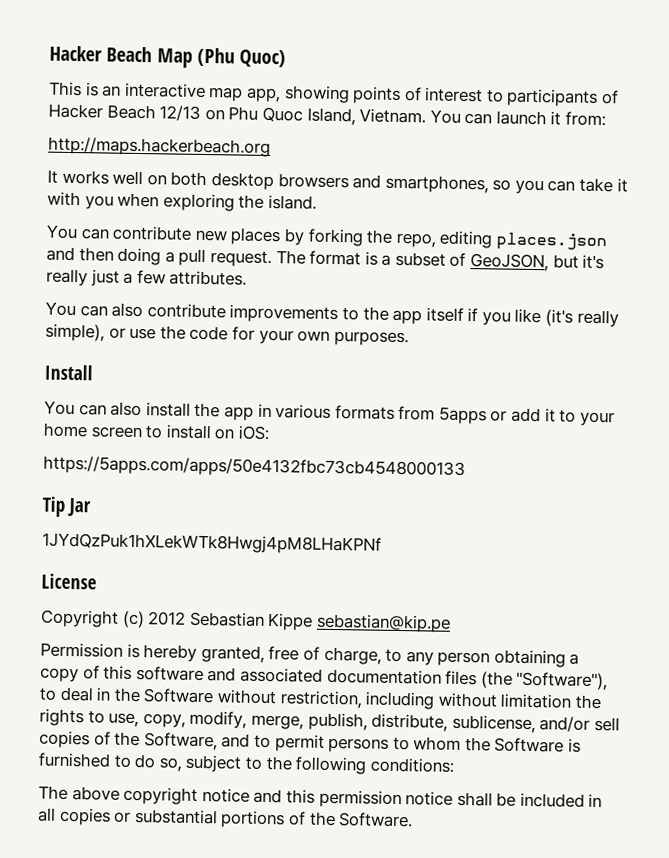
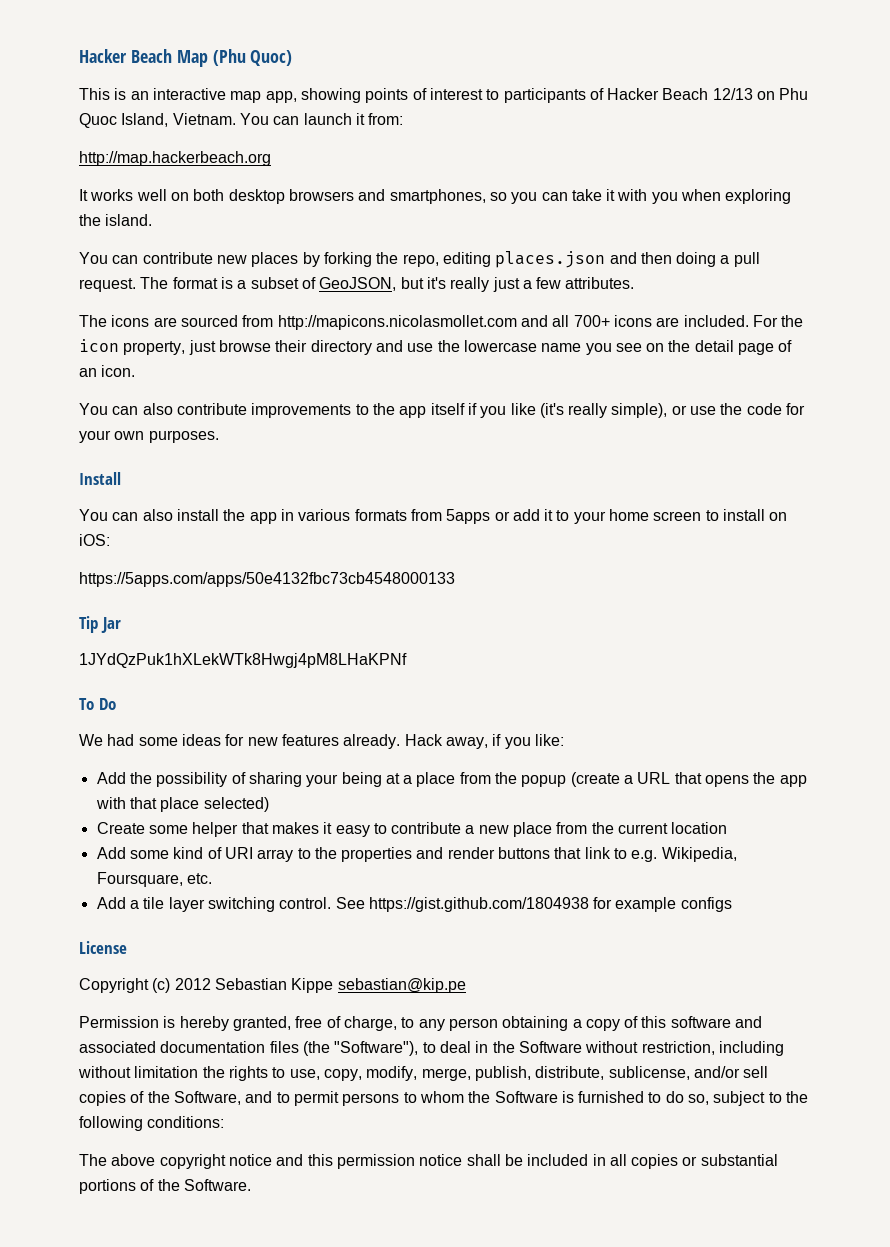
- http://maps.hackerbeach.org
+ http://map.hackerbeach.org
+ The icons are sourced from http://mapicons.nicolasmollet.com and all 700+ icons are included. For the icon property, just browse their directory and use the lowercase name you see on the detail page of an icon.
+ To Do
+ We had some ideas for new features already. Hack away, if you like:
+ Add the possibility of sharing your being at a place from the popup (create a URL that opens the app with that place selected)
+ Create some helper that makes it easy to contribute a new place from the current location
+ Add some kind of URI array to the properties and render buttons that link to e.g. Wikipedia, Foursquare, etc.
+ Add a tile layer switching control. See https://gist.github.com/1804938 for example configs

